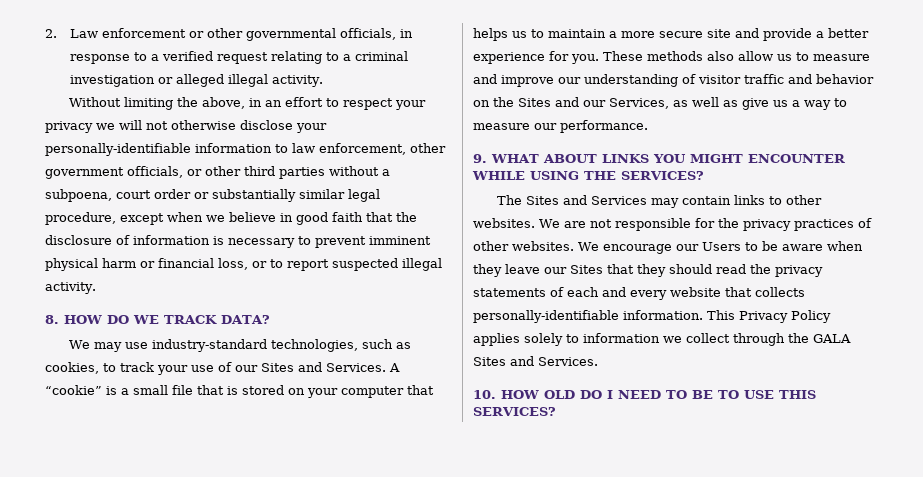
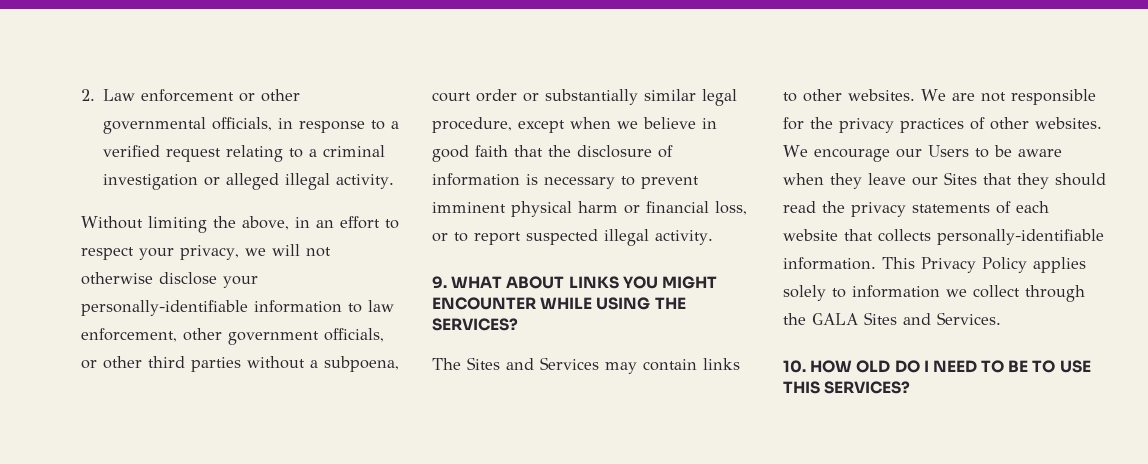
- Without limiting the above, in an effort to respect your privacy we will not otherwise disclose your personally-identifiable information to law enforcement, other government officials, or other third parties without a subpoena, court order or substantially similar legal procedure, except when we believe in good faith that the disclosure of information is necessary to prevent imminent physical harm or financial loss, or to report suspected illegal activity.
+ Without limiting the above, in an effort to respect your privacy, we will not otherwise disclose your personally-identifiable information to law enforcement, other government officials, or other third parties without a subpoena, court order or substantially similar legal procedure, except when we believe in good faith that the disclosure of information is necessary to prevent imminent physical harm or financial loss, or to report suspected illegal activity.
- 8. HOW DO WE TRACK DATA?
- We may use industry-standard technologies, such as cookies, to track your use of our Sites and Services. A “cookie” is a small file that is stored on your computer that helps us to maintain a more secure site and provide a better experience for you. These methods also allow us to measure and improve our understanding of visitor traffic and behavior on the Sites and our Services, as well as give us a way to measure our performance.
- We encourage our Users to be aware when they leave our Sites that they should read the privacy statements of each and every website that collects personally-identifiable information.
+ We encourage our Users to be aware when they leave our Sites that they should read the privacy statements of each website that collects personally-identifiable information.

